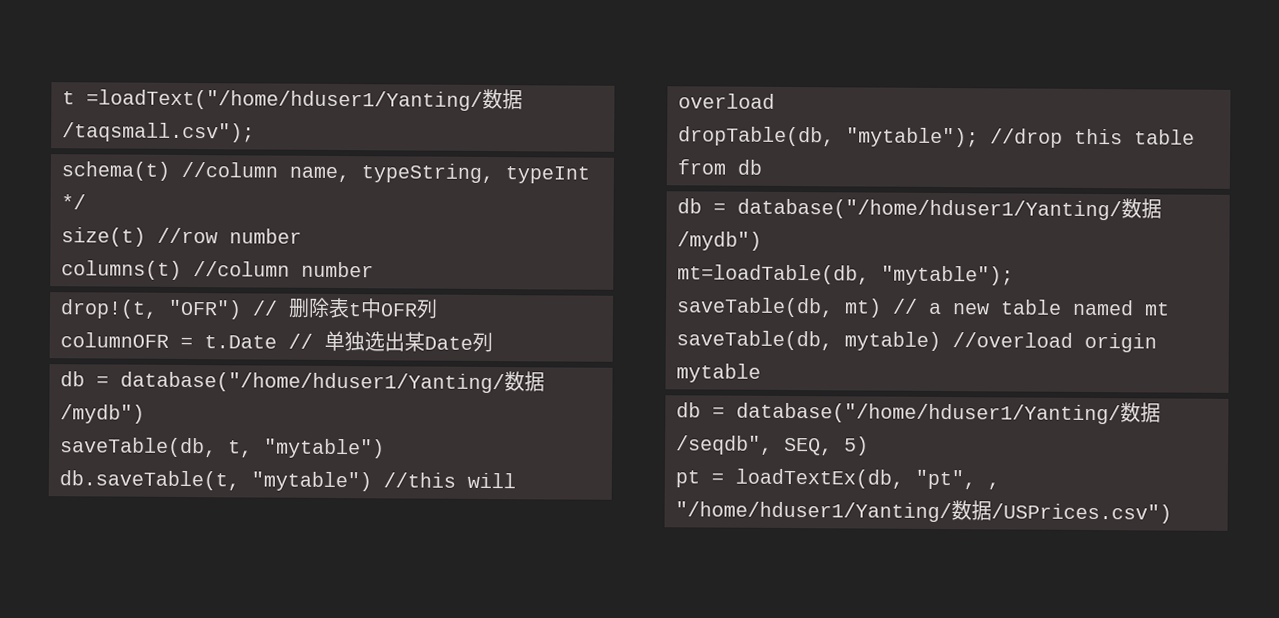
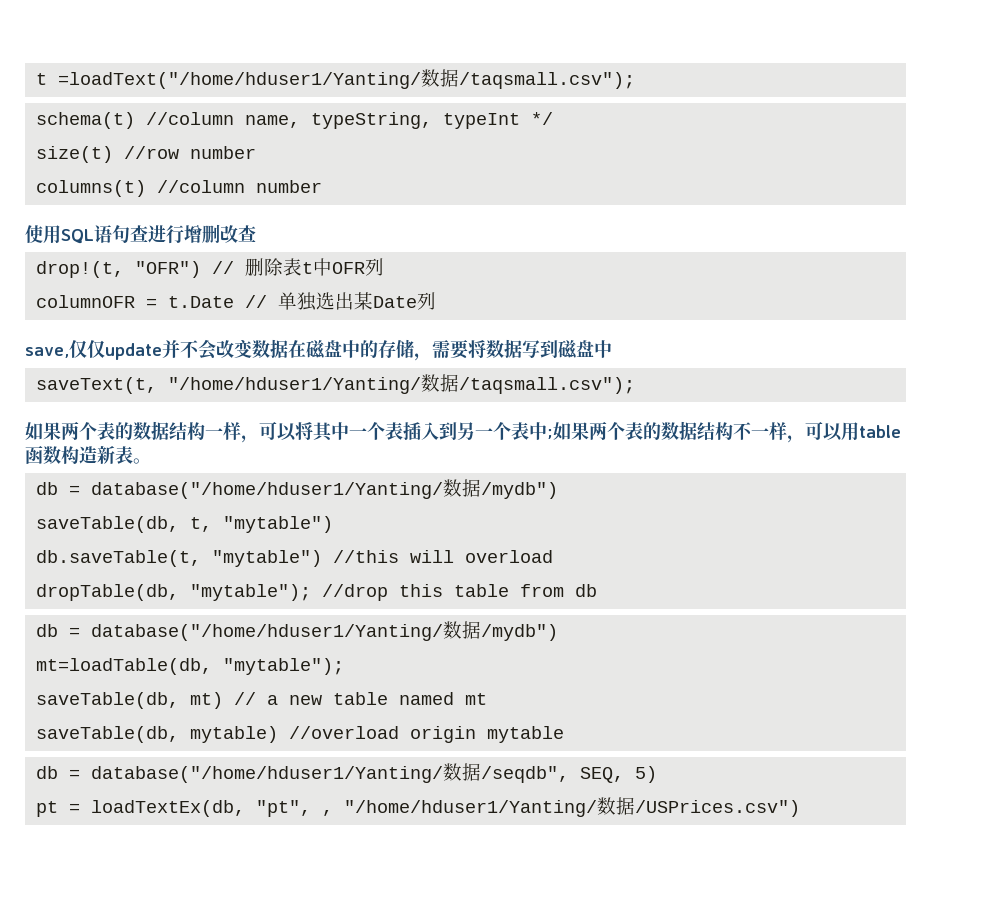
+ 使用SQL语句查进行增删改查
+ save,仅仅update并不会改变数据在磁盘中的存储，需要将数据写到磁盘中
+ saveText(t, "/home/hduser1/Yanting/数据/taqsmall.csv");
+ 如果两个表的数据结构一样，可以将其中一个表插入到另一个表中;如果两个表的数据结构不一样，可以用table函数构造新表。

